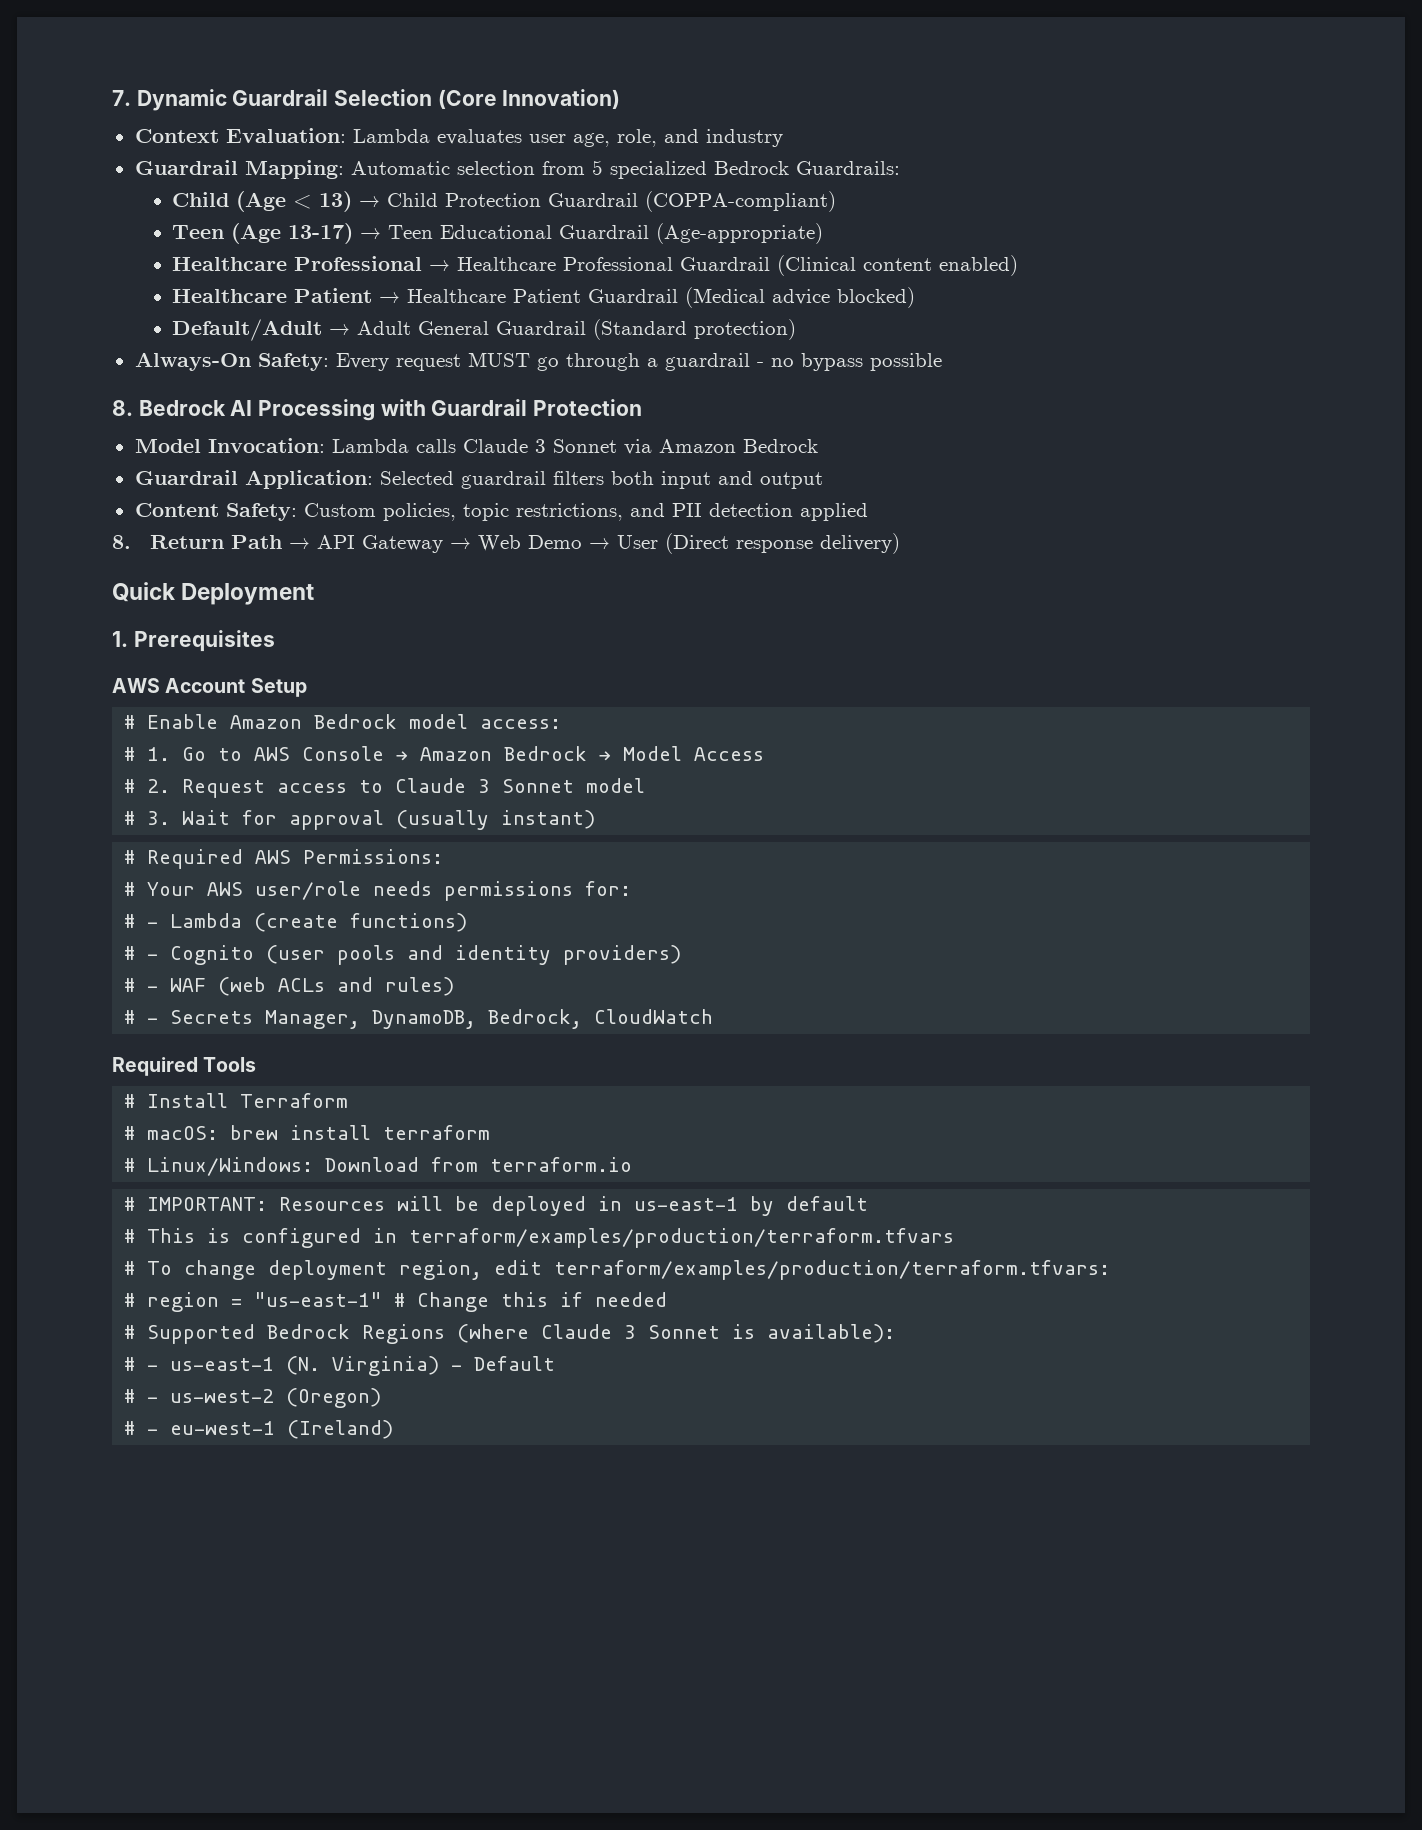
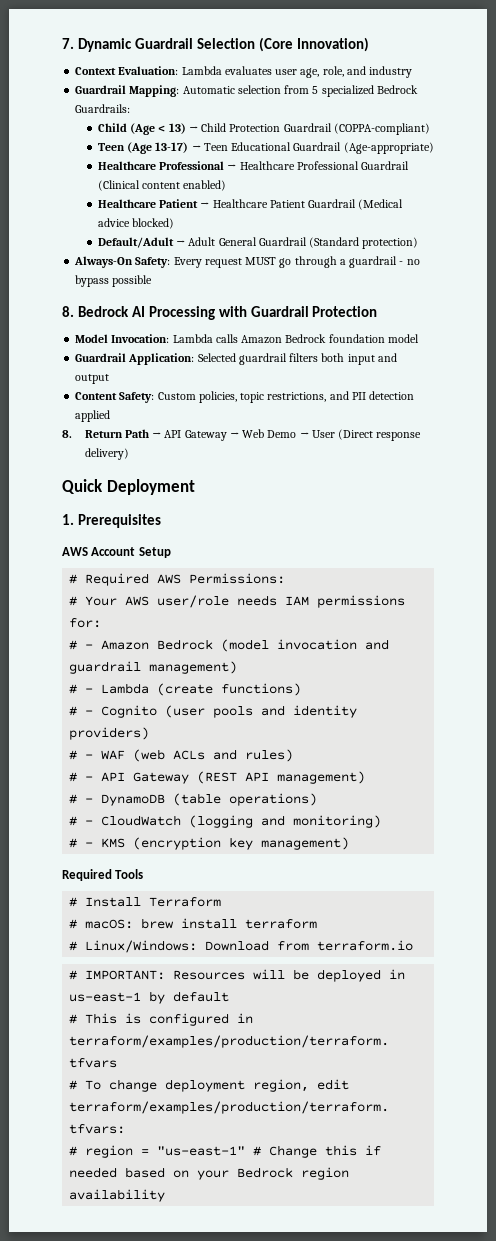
- Model Invocation: Lambda calls Claude 3 Sonnet via Amazon Bedrock
+ Model Invocation: Lambda calls Amazon Bedrock foundation model
- # Enable Amazon Bedrock model access:
- # 1. Go to AWS Console → Amazon Bedrock → Model Access
- # 2. Request access to Claude 3 Sonnet model
- # 3. Wait for approval (usually instant)
- # Your AWS user/role needs permissions for:
+ # Your AWS user/role needs IAM permissions for:
+ # - Amazon Bedrock (model invocation and guardrail management)
- # - Secrets Manager, DynamoDB, Bedrock, CloudWatch
+ # - API Gateway (REST API management)
+ # - DynamoDB (table operations)
+ # - CloudWatch (logging and monitoring)
+ # - KMS (encryption key management)
- # region = "us-east-1" # Change this if needed
- # Supported Bedrock Regions (where Claude 3 Sonnet is available):
- # - us-east-1 (N. Virginia) - Default
- # - us-west-2 (Oregon)
- # - eu-west-1 (Ireland)
+ # region = "us-east-1" # Change this if needed based on your Bedrock region availability

